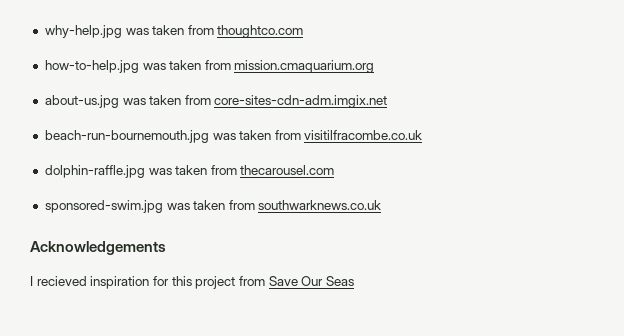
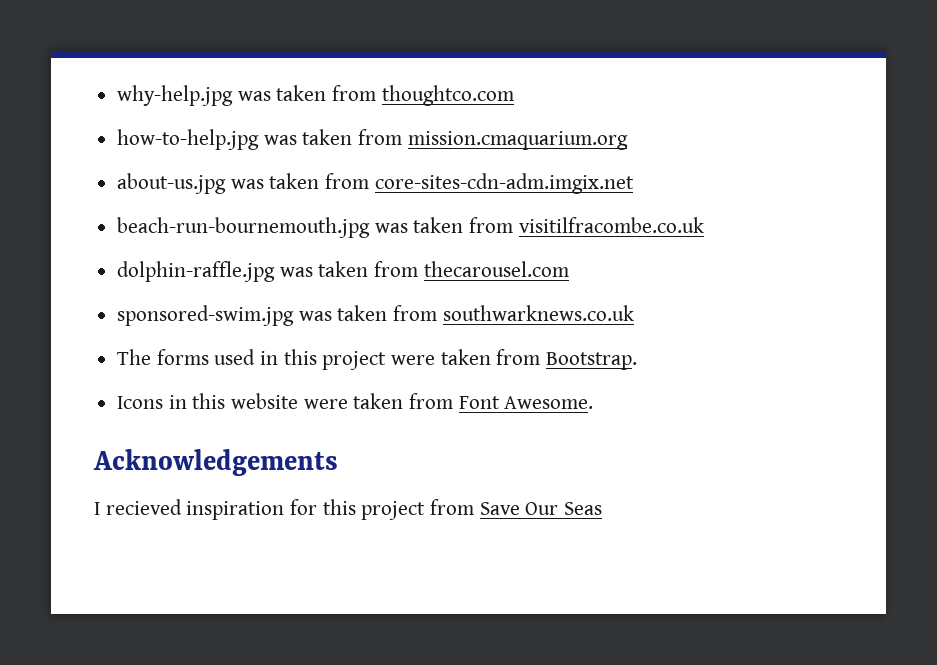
+ The forms used in this project were taken from Bootstrap.
+ Icons in this website were taken from Font Awesome.

